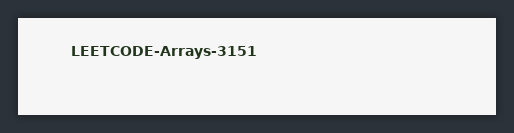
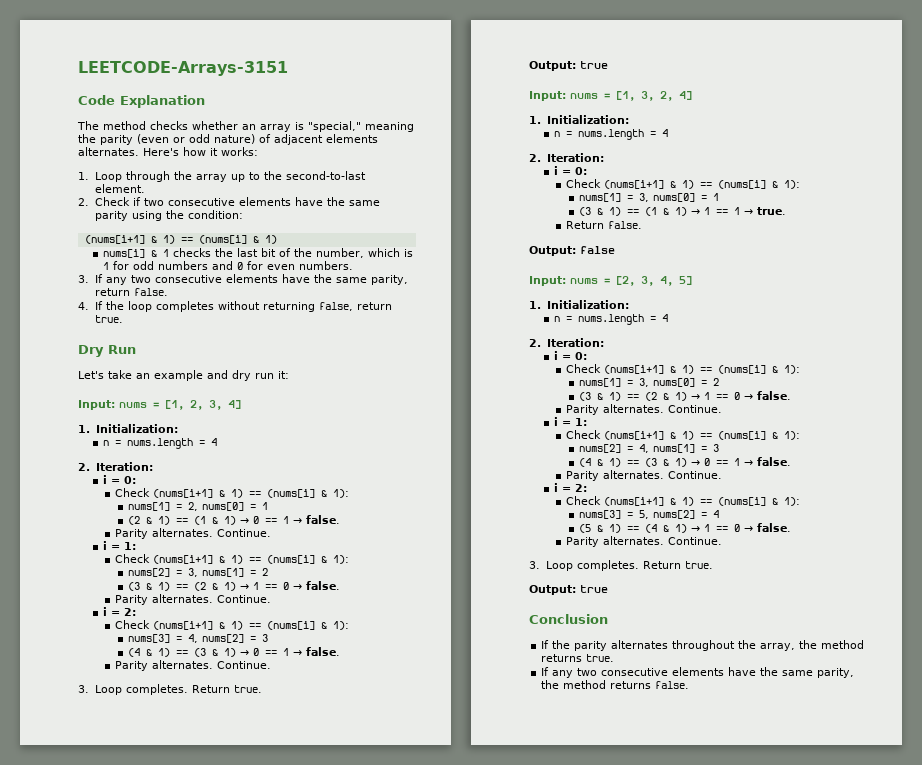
+ Code Explanation
+ The method checks whether an array is "special," meaning the parity (even or odd nature) of adjacent elements alternates. Here's how it works:
+ 1. Loop through the array up to the second-to-last element.
+ 2. Check if two consecutive elements have the same parity using the condition:
+ (nums[i+1] & 1) == (nums[i] & 1)
+ nums[i] & 1 checks the last bit of the number, which is 1 for odd numbers and 0 for even numbers.
+ 3. If any two consecutive elements have the same parity, return false.
+ 4. If the loop completes without returning false, return true.
+ Dry Run
+ Let's take an example and dry run it:
+ Input: nums = [1, 2, 3, 4]
+ 1. Initialization:
+ n = nums.length = 4
+ 2. Iteration:
+ i = 0:
+ Check (nums[i+1] & 1) == (nums[i] & 1):
+ nums[1] = 2, nums[0] = 1
+ (2 & 1) == (1 & 1) → 0 == 1 → false.
+ Parity alternates. Continue.
+ i = 1:
+ Check (nums[i+1] & 1) == (nums[i] & 1):
+ nums[2] = 3, nums[1] = 2
+ (3 & 1) == (2 & 1) → 1 == 0 → false.
+ Parity alternates. Continue.
+ i = 2:
+ Check (nums[i+1] & 1) == (nums[i] & 1):
+ nums[3] = 4, nums[2] = 3
+ (4 & 1) == (3 & 1) → 0 == 1 → false.
+ Parity alternates. Continue.
+ 3. Loop completes. Return true.
+ Output: true
+ Input: nums = [1, 3, 2, 4]
+ 1. Initialization:
+ n = nums.length = 4
+ 2. Iteration:
+ i = 0:
+ Check (nums[i+1] & 1) == (nums[i] & 1):
+ nums[1] = 3, nums[0] = 1
+ (3 & 1) == (1 & 1) → 1 == 1 → true.
+ Return false.
+ Output: false
+ Input: nums = [2, 3, 4, 5]
+ 1. Initialization:
+ n = nums.length = 4
+ 2. Iteration:
+ i = 0:
+ Check (nums[i+1] & 1) == (nums[i] & 1):
+ nums[1] = 3, nums[0] = 2
+ (3 & 1) == (2 & 1) → 1 == 0 → false.
+ Parity alternates. Continue.
+ i = 1:
+ Check (nums[i+1] & 1) == (nums[i] & 1):
+ nums[2] = 4, nums[1] = 3
+ (4 & 1) == (3 & 1) → 0 == 1 → false.
+ Parity alternates. Continue.
+ i = 2:
+ Check (nums[i+1] & 1) == (nums[i] & 1):
+ nums[3] = 5, nums[2] = 4
+ (5 & 1) == (4 & 1) → 1 == 0 → false.
+ Parity alternates. Continue.
+ 3. Loop completes. Return true.
+ Output: true
+ Conclusion
+ If the parity alternates throughout the array, the method returns true.
+ If any two consecutive elements have the same parity, the method returns false.

